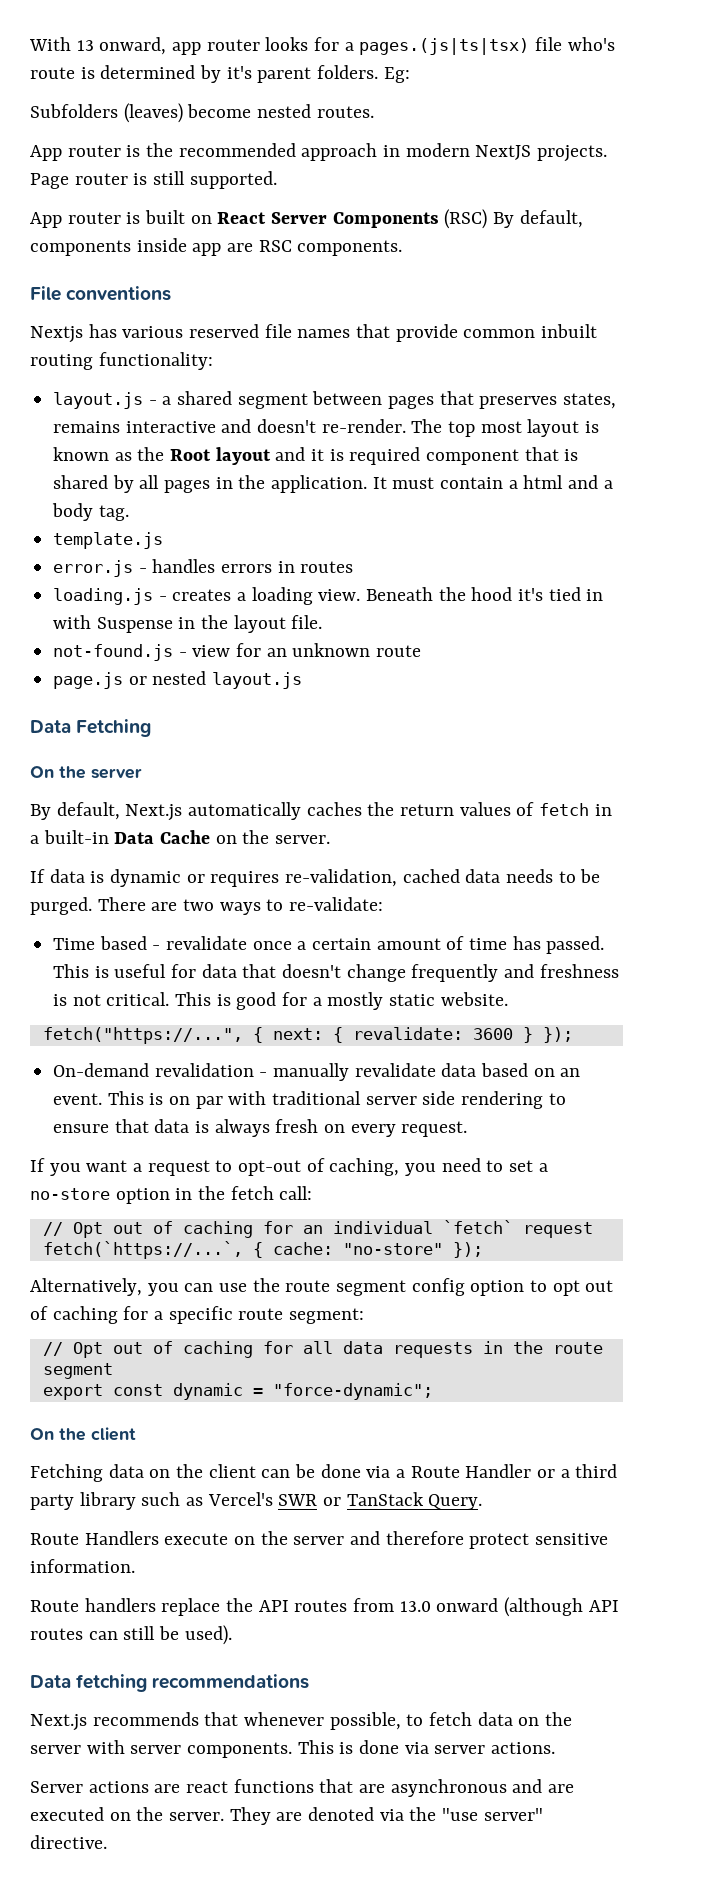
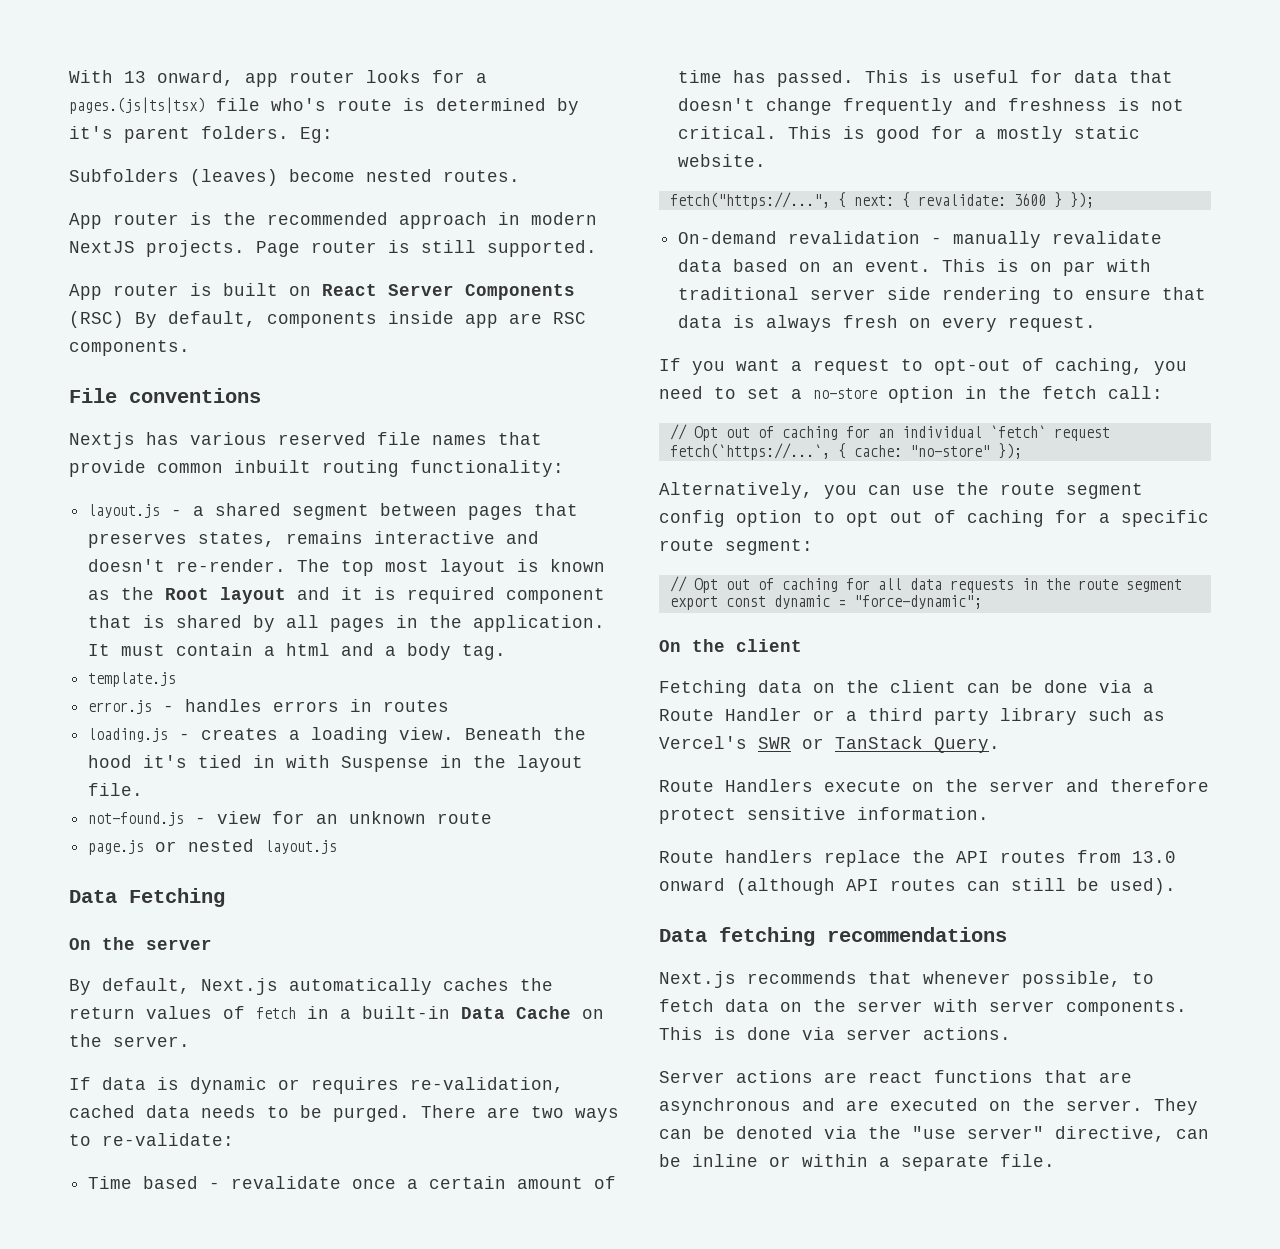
- They are denoted via the "use server" directive.
+ They can be denoted via the "use server" directive, can be inline or within a separate file.

